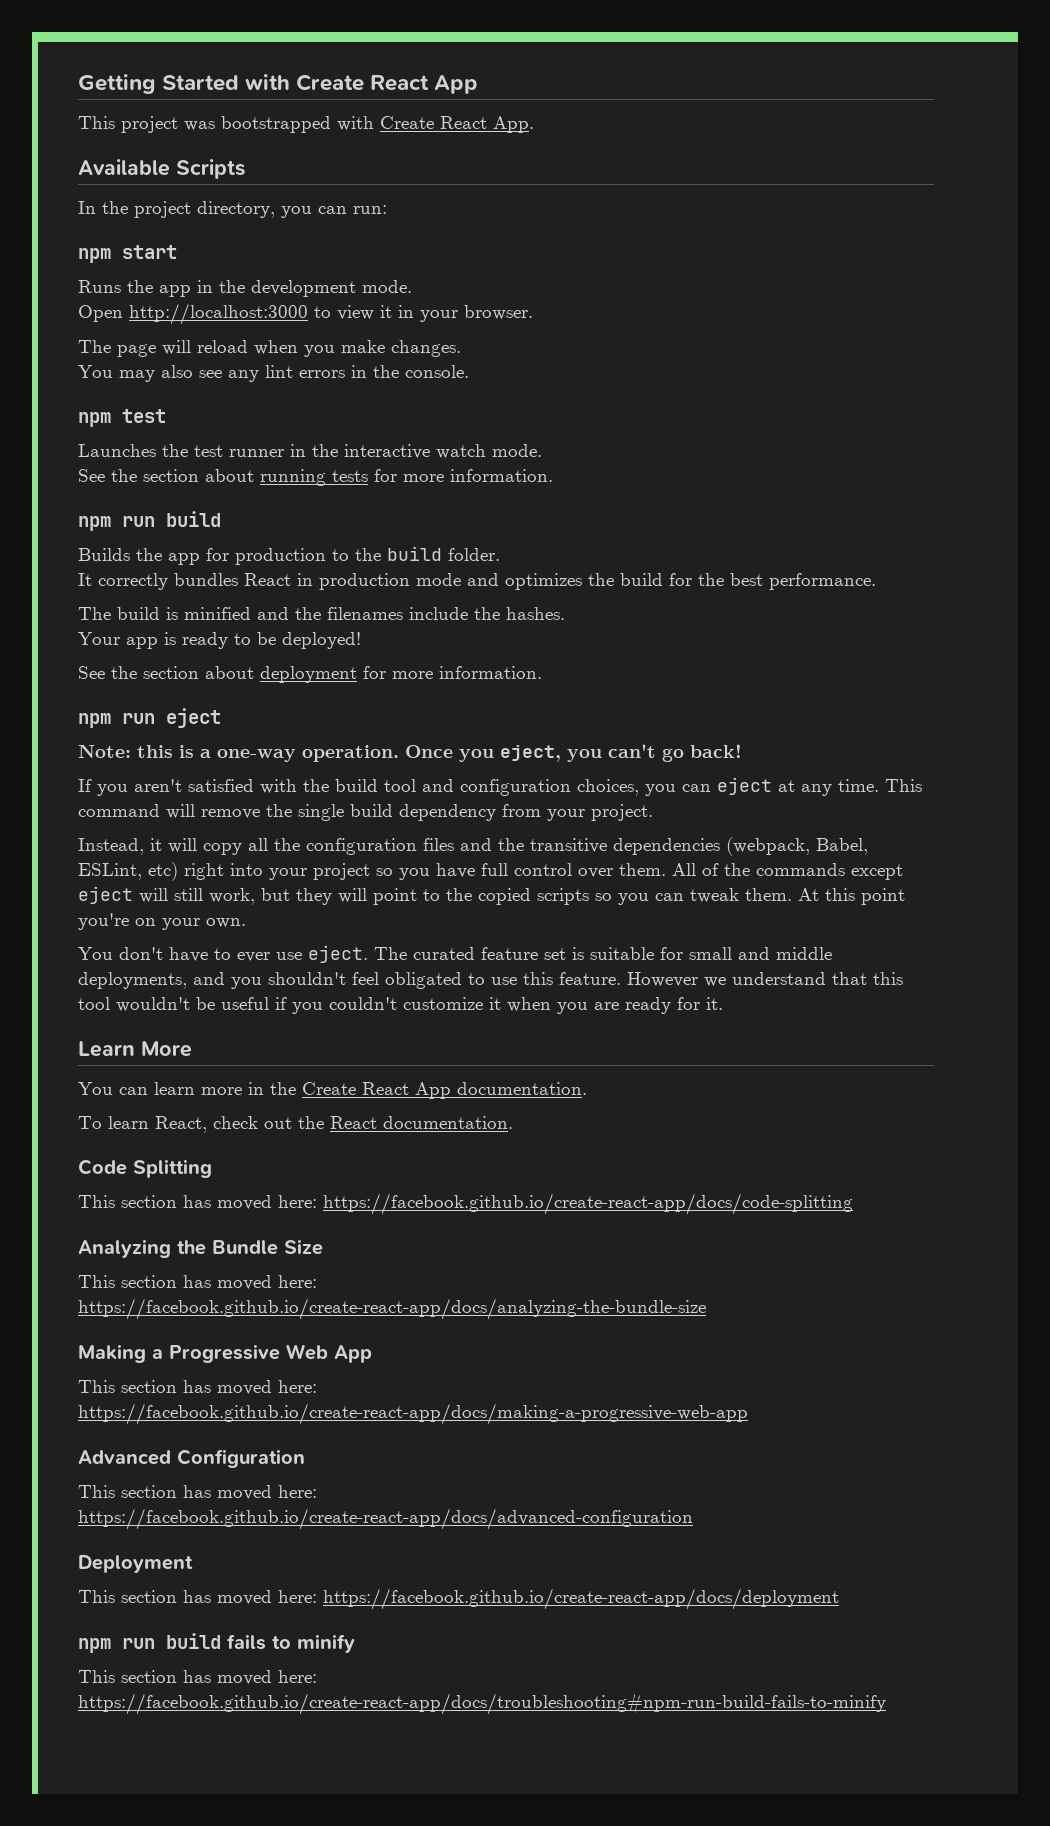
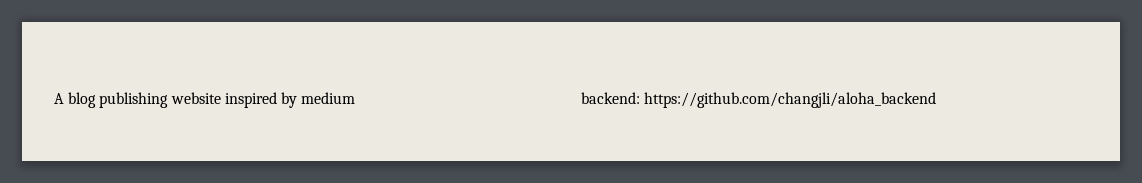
- Getting Started with Create React App
- This project was bootstrapped with Create React App.
- Available Scripts
- In the project directory, you can run:
- npm start
- Runs the app in the development mode.
- Open http://localhost:3000 to view it in your browser.
- The page will reload when you make changes.
- You may also see any lint errors in the console.
- npm test
- Launches the test runner in the interactive watch mode.
- See the section about running tests for more information.
- npm run build
- Builds the app for production to the build folder.
- It correctly bundles React in production mode and optimizes the build for the best performance.
- The build is minified and the filenames include the hashes.
- Your app is ready to be deployed!
- See the section about deployment for more information.
- npm run eject
- Note: this is a one-way operation. Once you eject, you can't go back!
- If you aren't satisfied with the build tool and configuration choices, you can eject at any time. This command will remove the single build dependency from your project.
- Instead, it will copy all the configuration files and the transitive dependencies (webpack, Babel, ESLint, etc) right into your project so you have full control over them. All of the commands except eject will still work, but they will point to the copied scripts so you can tweak them. At this point you're on your own.
- You don't have to ever use eject. The curated feature set is suitable for small and middle deployments, and you shouldn't feel obligated to use this feature. However we understand that this tool wouldn't be useful if you couldn't customize it when you are ready for it.
- Learn More
- You can learn more in the Create React App documentation.
- To learn React, check out the React documentation.
- Code Splitting
- This section has moved here: https://facebook.github.io/create-react-app/docs/code-splitting
- Analyzing the Bundle Size
- This section has moved here: https://facebook.github.io/create-react-app/docs/analyzing-the-bundle-size
- Making a Progressive Web App
- This section has moved here: https://facebook.github.io/create-react-app/docs/making-a-progressive-web-app
- Advanced Configuration
- This section has moved here: https://facebook.github.io/create-react-app/docs/advanced-configuration
- Deployment
- This section has moved here: https://facebook.github.io/create-react-app/docs/deployment
- npm run build fails to minify
- This section has moved here: https://facebook.github.io/create-react-app/docs/troubleshooting#npm-run-build-fails-to-minify
+ A blog publishing website inspired by medium
+ backend: https://github.com/changjli/aloha_backend

